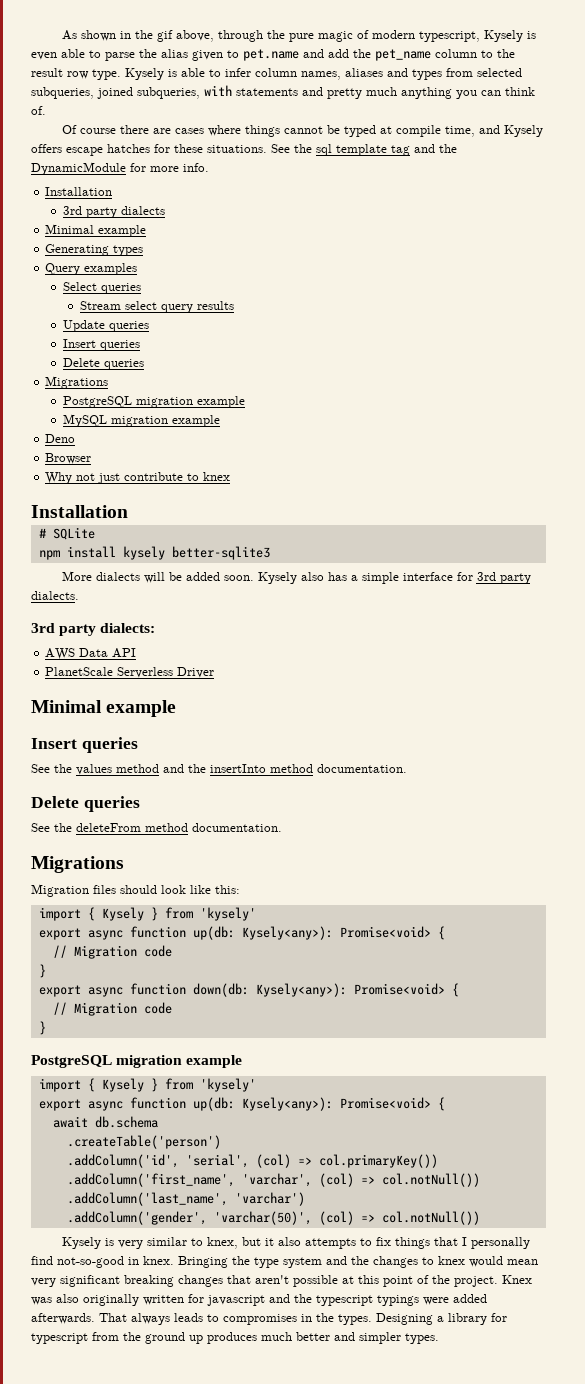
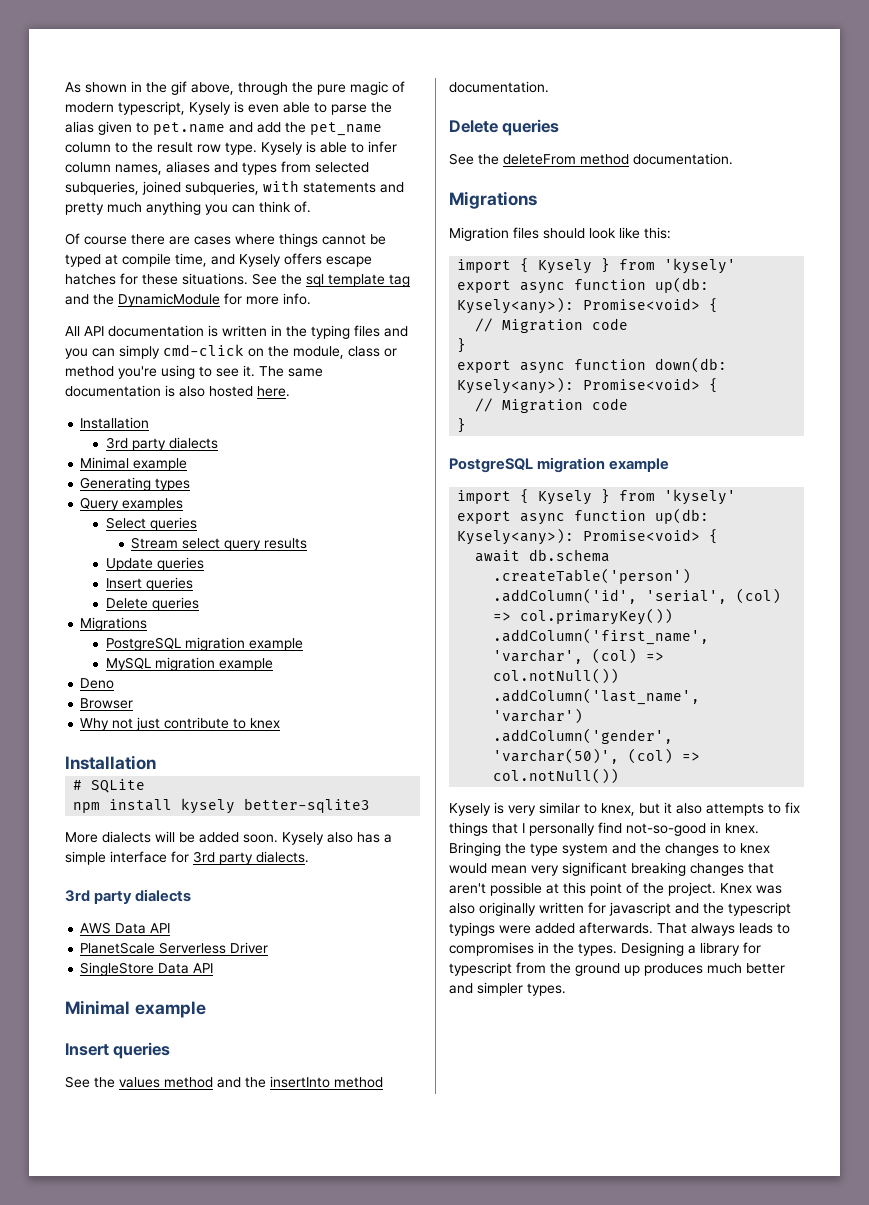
+ All API documentation is written in the typing files and you can simply cmd-click on the module, class or method you're using to see it. The same documentation is also hosted here.
  Kysely also has a simple interface for 3rd party dialects.
- 3rd party dialects:
+ 3rd party dialects
+ SingleStore Data API

